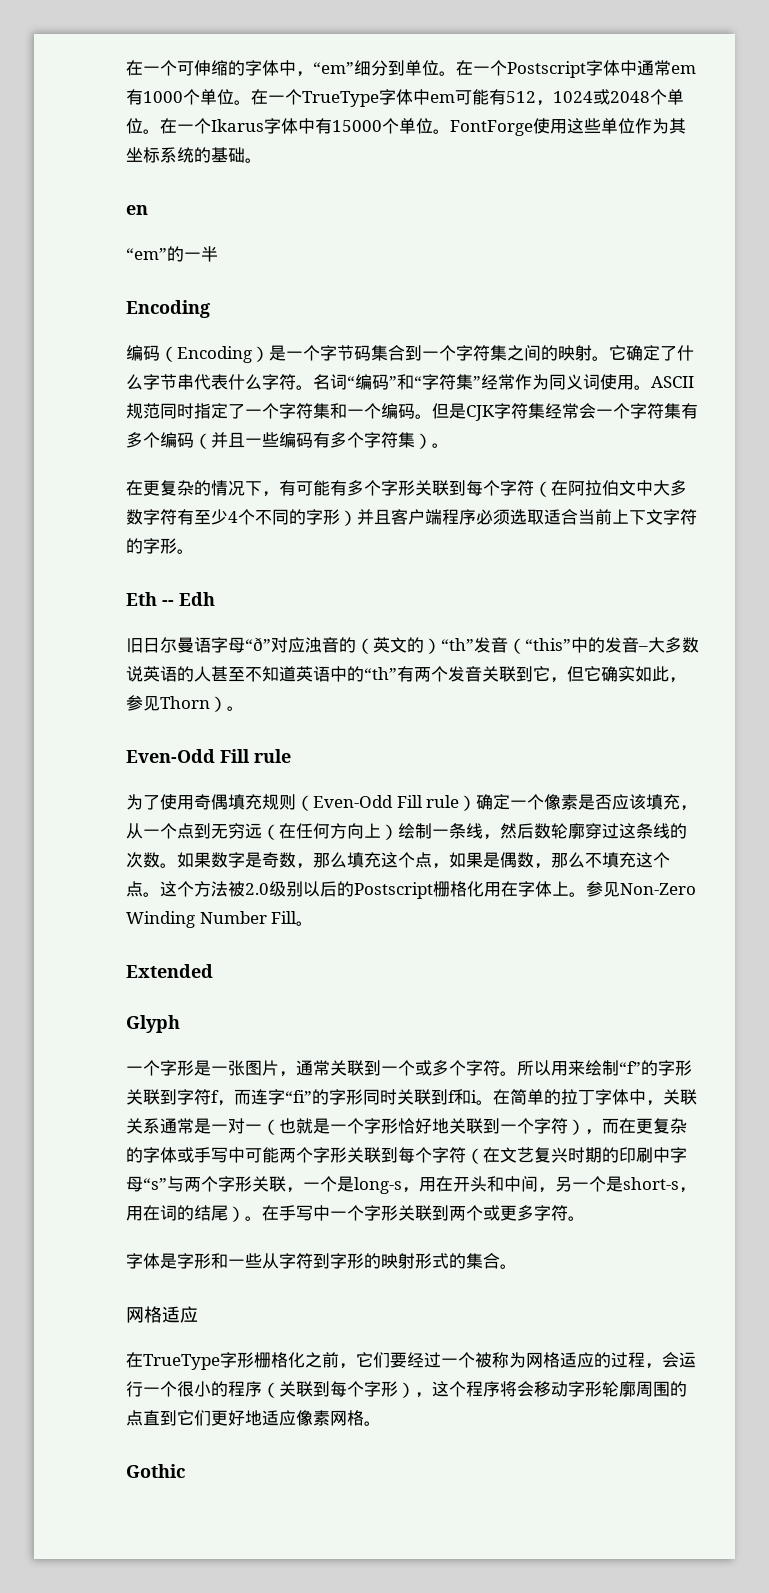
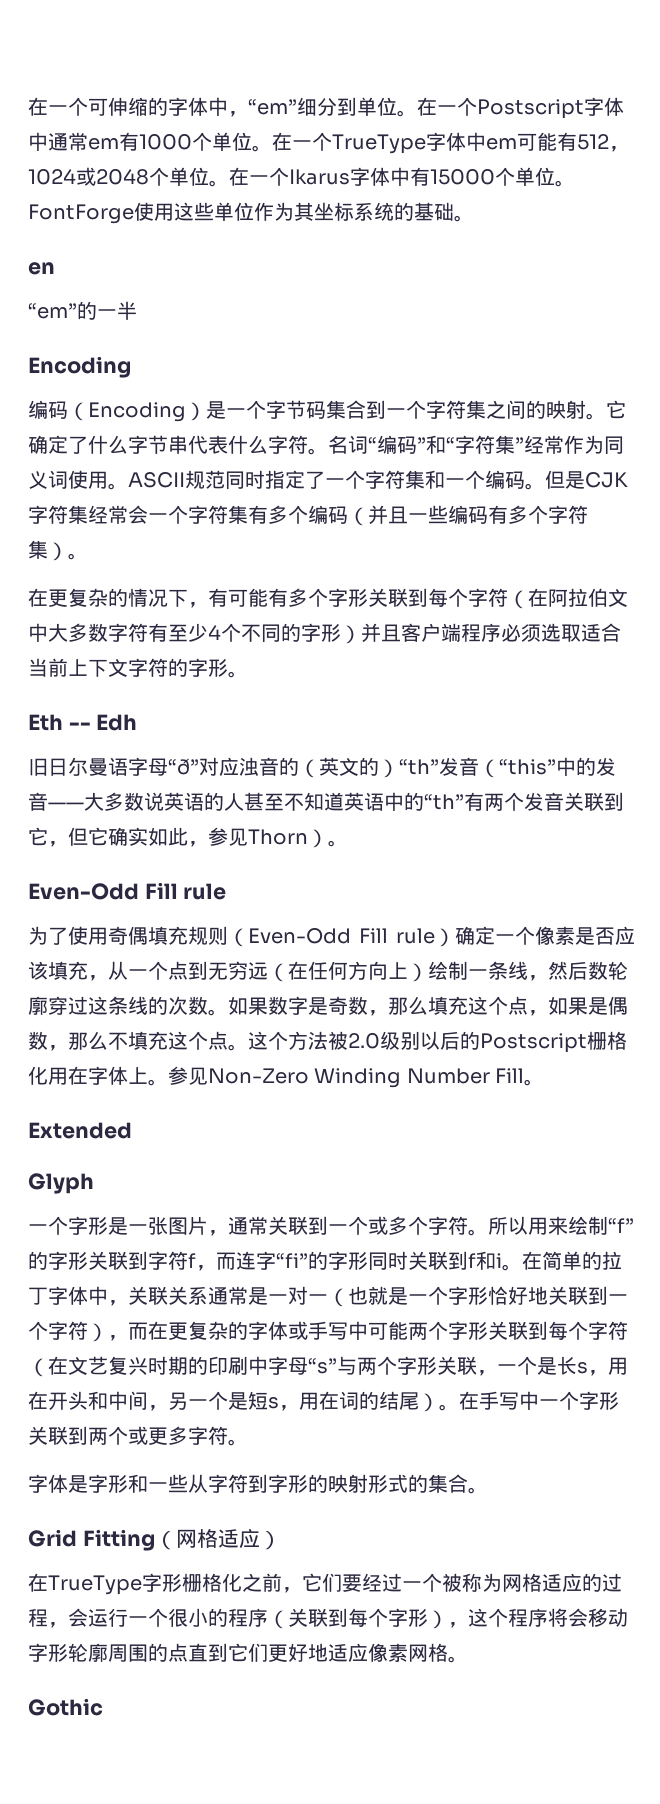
- 旧日尔曼语字母“ð”对应浊音的（英文的）“th”发音（“this”中的发音–大多数说英语的人甚至不知道英语中的“th”有两个发音关联到它，但它确实如此，参见Thorn）。
+ 旧日尔曼语字母“ð”对应浊音的（英文的）“th”发音（“this”中的发音——大多数说英语的人甚至不知道英语中的“th”有两个发音关联到它，但它确实如此，参见Thorn）。
- 在简单的拉丁字体中，关联关系通常是一对一（也就是一个字形恰好地关联到一个字符），而在更复杂的字体或手写中可能两个字形关联到每个字符（在文艺复兴时期的印刷中字母“s”与两个字形关联，一个是long-s，用在开头和中间，另一个是short-s，用在词的结尾）。
+ 在简单的拉丁字体中，关联关系通常是一对一（也就是一个字形恰好地关联到一个字符），而在更复杂的字体或手写中可能两个字形关联到每个字符（在文艺复兴时期的印刷中字母“s”与两个字形关联，一个是长s，用在开头和中间，另一个是短s，用在词的结尾）。
  字体是字形和一些从字符到字形的映射形式的集合。
- 网格适应
+ Grid Fitting（网格适应）

